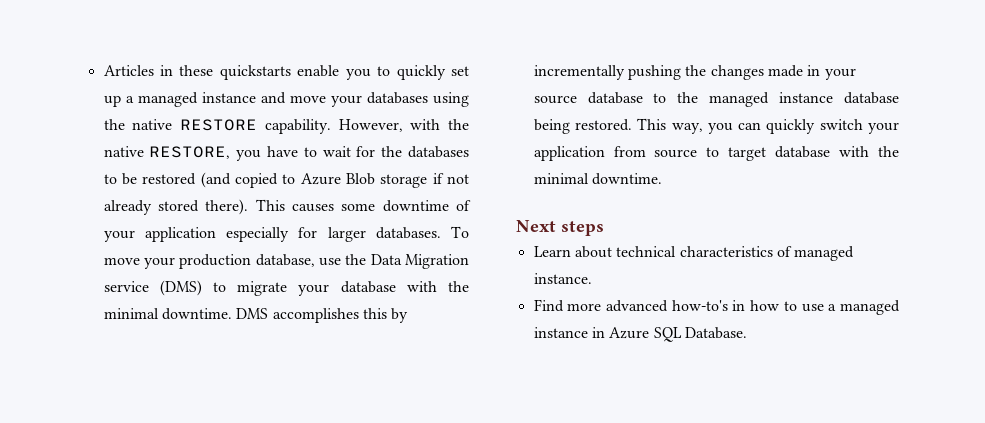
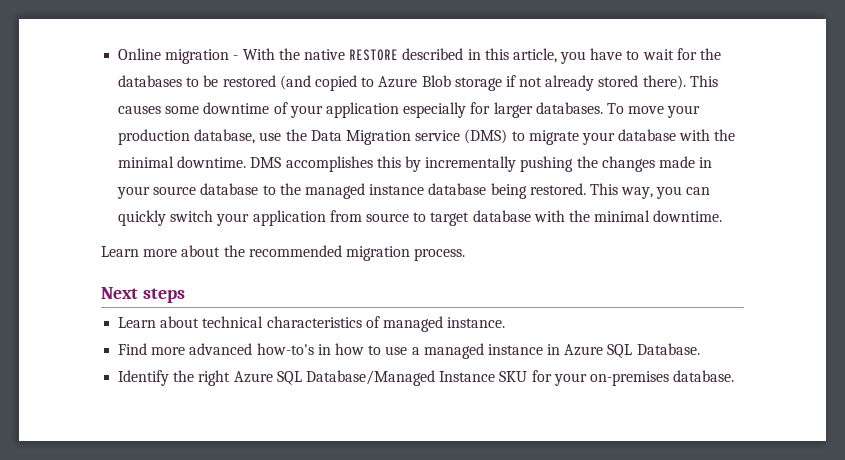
- Articles in these quickstarts enable you to quickly set up a managed instance and move your databases using the native RESTORE capability. However, with the native RESTORE, you have to wait for the databases to be restored (and copied to Azure Blob storage if not already stored there).
+ Online migration - With the native RESTORE described in this article, you have to wait for the databases to be restored (and copied to Azure Blob storage if not already stored there).
+ Learn more about the recommended migration process.
+ Identify the right Azure SQL Database/Managed Instance SKU for your on-premises database.

